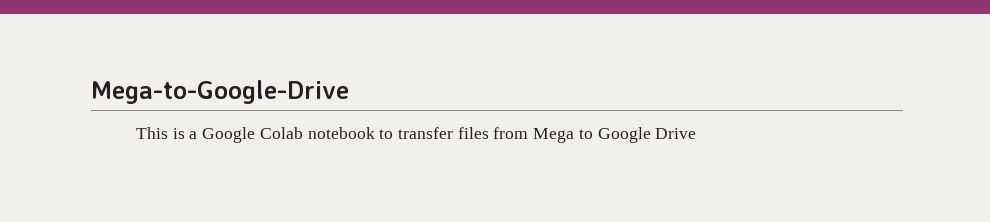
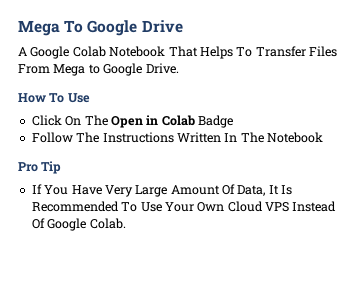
- Mega-to-Google-Drive
- This is a Google Colab notebook to transfer files from Mega to Google Drive
+ Mega To Google Drive
+ A Google Colab Notebook That Helps To Transfer Files From Mega to Google Drive.
+ How To Use
+ Click On The Open in Colab Badge
+ Follow The Instructions Written In The Notebook
+ Pro Tip
+ If You Have Very Large Amount Of Data, It Is Recommended To Use Your Own Cloud VPS Instead Of Google Colab.

